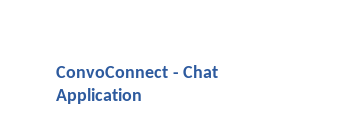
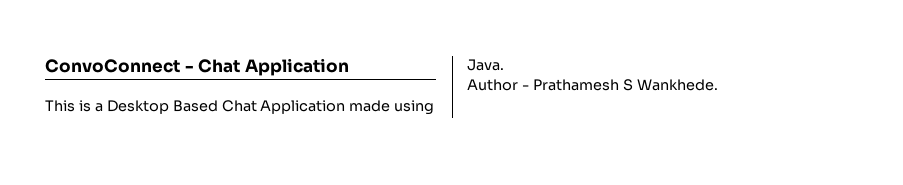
+ This is a Desktop Based Chat Application made using Java.
+ Author - Prathamesh S Wankhede.

